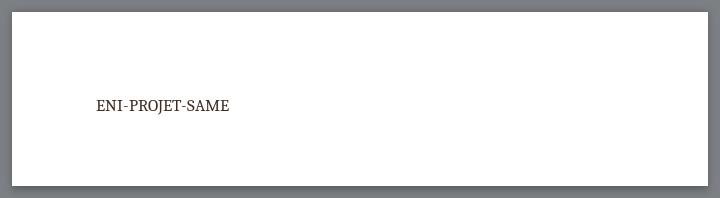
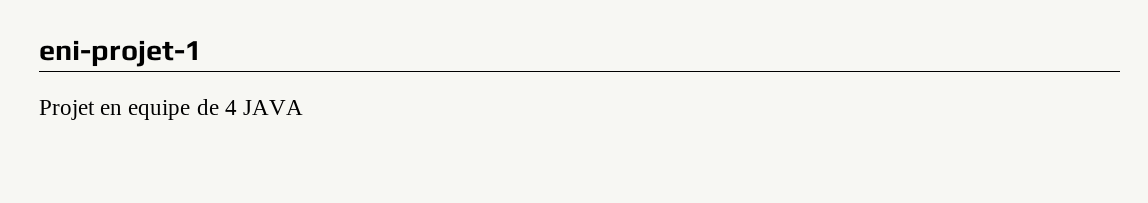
- ENI-PROJET-SAME
+ eni-projet-1
+ Projet en equipe de 4 JAVA

